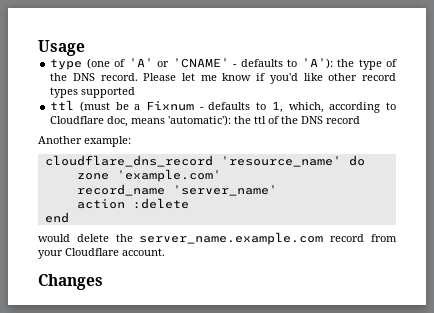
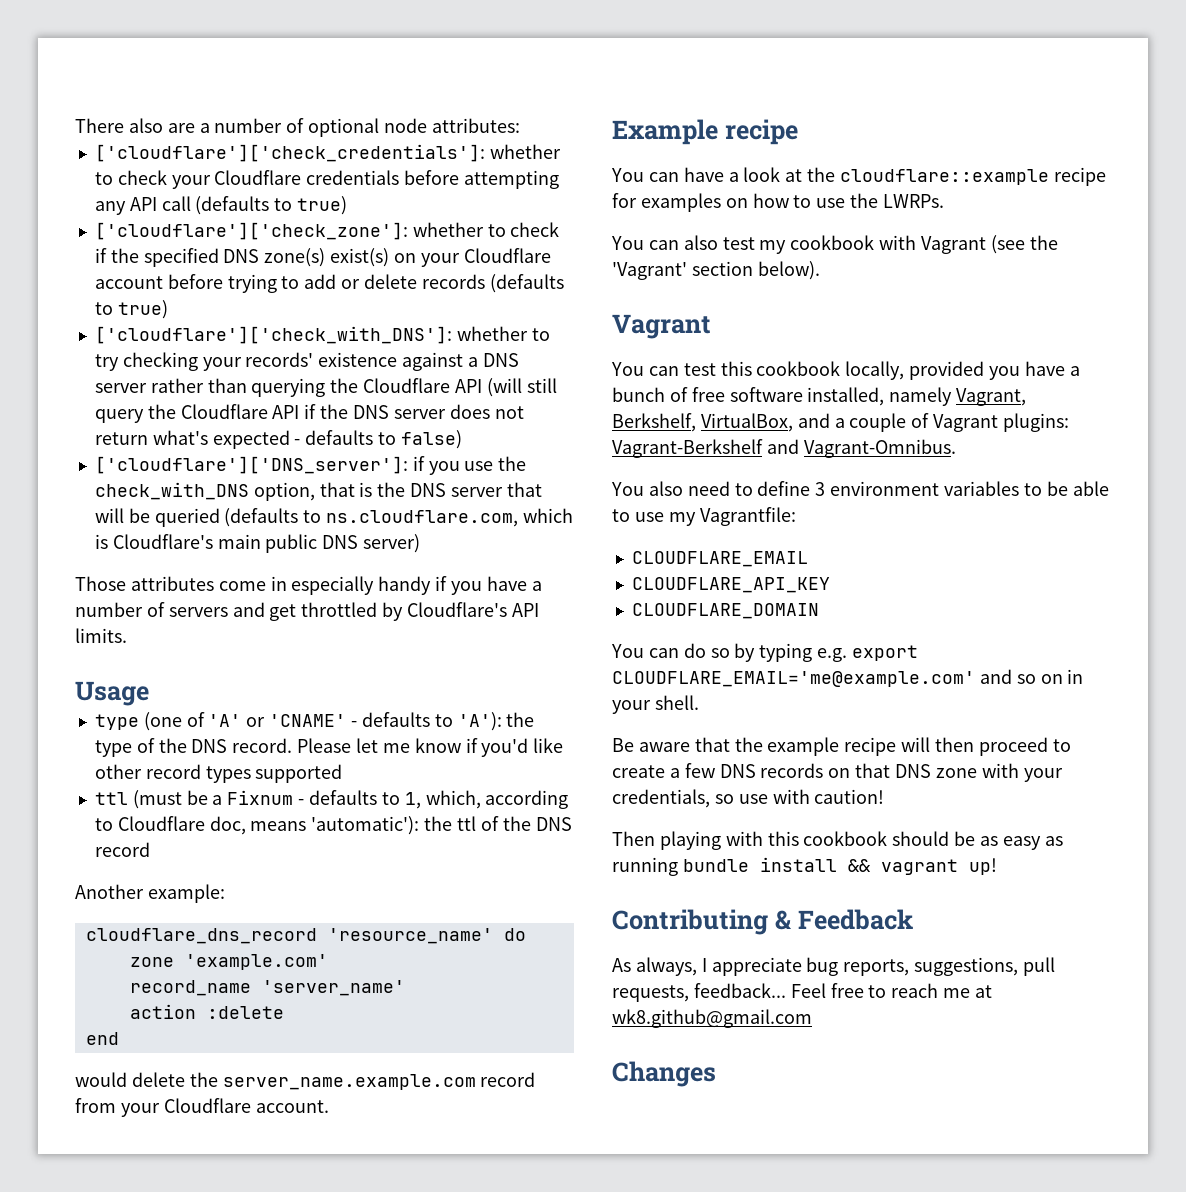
+ There also are a number of optional node attributes:
+ ['cloudflare']['check_credentials']: whether to check your Cloudflare credentials before attempting any API call (defaults to true)
+ ['cloudflare']['check_zone']: whether to check if the specified DNS zone(s) exist(s) on your Cloudflare account before trying to add or delete records (defaults to true)
+ ['cloudflare']['check_with_DNS']: whether to try checking your records' existence against a DNS server rather than querying the Cloudflare API (will still query the Cloudflare API if the DNS server does not return what's expected - defaults to false)
+ ['cloudflare']['DNS_server']: if you use the check_with_DNS option, that is the DNS server that will be queried (defaults to ns.cloudflare.com, which is Cloudflare's main public DNS server)
+ Those attributes come in especially handy if you have a number of servers and get throttled by Cloudflare's API limits.
+ Example recipe
+ You can have a look at the cloudflare::example recipe for examples on how to use the LWRPs.
+ You can also test my cookbook with Vagrant (see the 'Vagrant' section below).
+ Vagrant
+ You can test this cookbook locally, provided you have a bunch of free software installed, namely Vagrant, Berkshelf, VirtualBox, and a couple of Vagrant plugins: Vagrant-Berkshelf and Vagrant-Omnibus.
+ You also need to define 3 environment variables to be able to use my Vagrantfile:
+ CLOUDFLARE_EMAIL
+ CLOUDFLARE_API_KEY
+ CLOUDFLARE_DOMAIN
+ You can do so by typing e.g. export CLOUDFLARE_EMAIL='me@example.com' and so on in your shell.
+ Be aware that the example recipe will then proceed to create a few DNS records on that DNS zone with your credentials, so use with caution!
+ Then playing with this cookbook should be as easy as running bundle install && vagrant up!
+ Contributing & Feedback
+ As always, I appreciate bug reports, suggestions, pull requests, feedback... Feel free to reach me at wk8.github@gmail.com

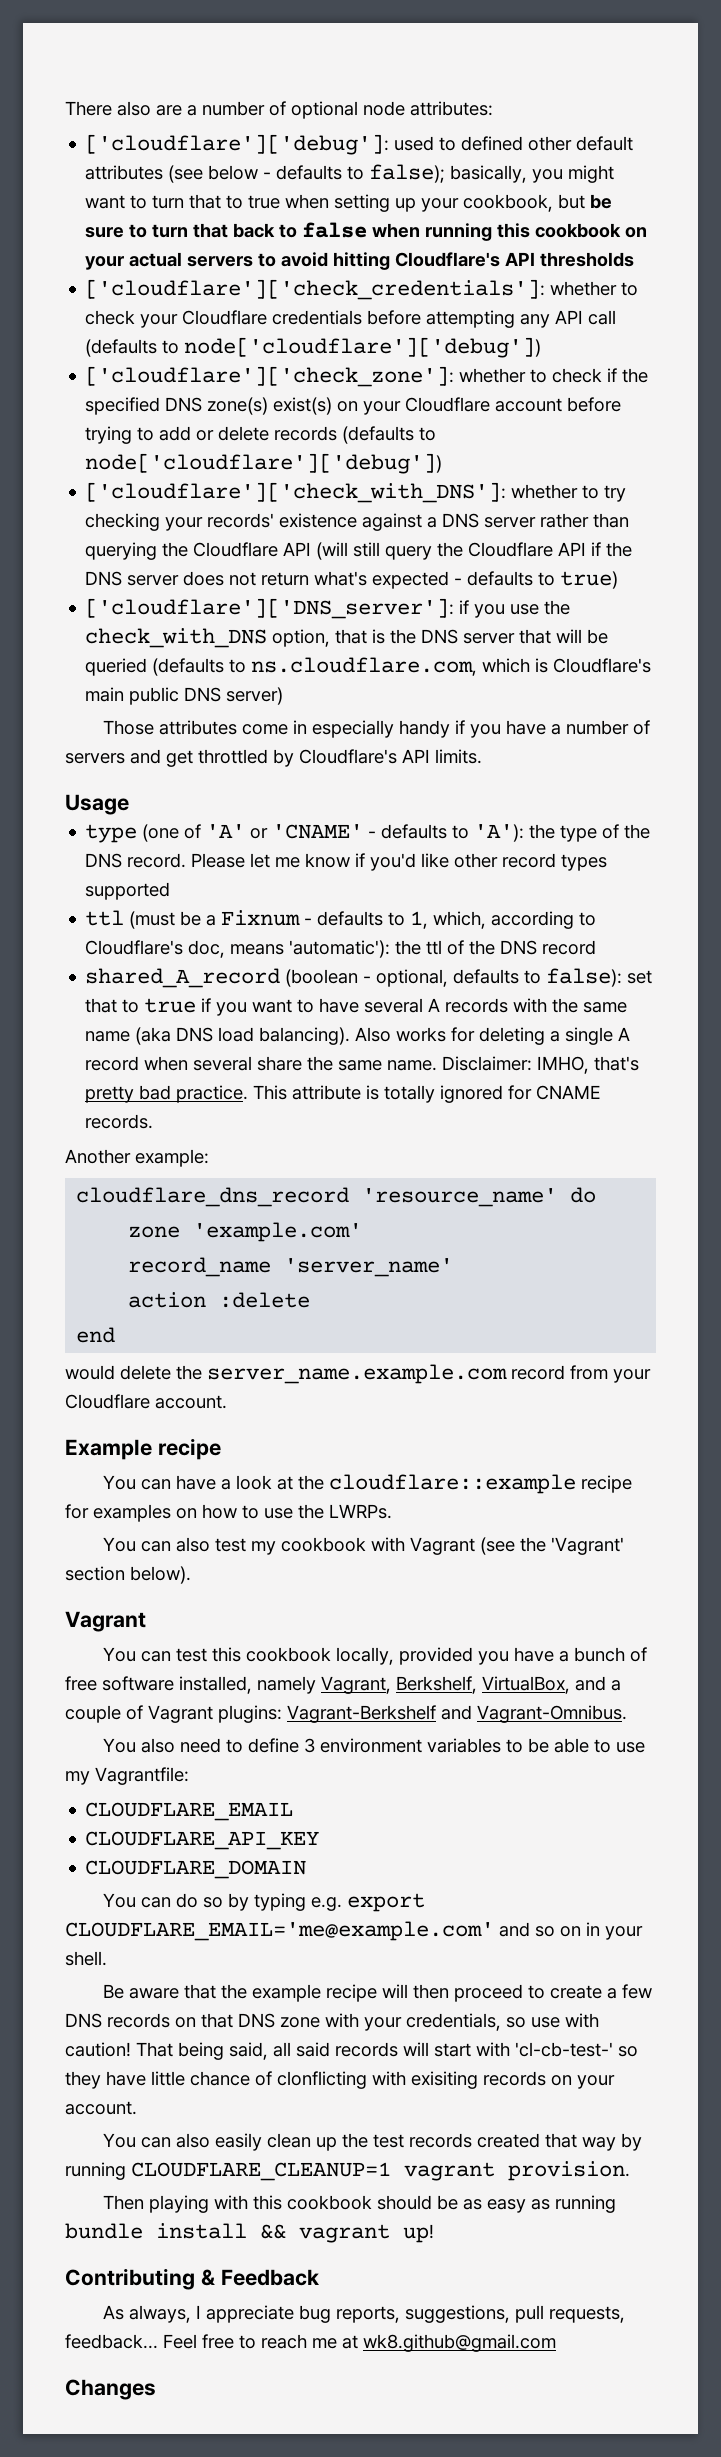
+ ['cloudflare']['debug']: used to defined other default attributes (see below - defaults to false); basically, you might want to turn that to true when setting up your cookbook, but be sure to turn that back to false when running this cookbook on your actual servers to avoid hitting Cloudflare's API thresholds
- ['cloudflare']['check_credentials']: whether to check your Cloudflare credentials before attempting any API call (defaults to true)
+ ['cloudflare']['check_credentials']: whether to check your Cloudflare credentials before attempting any API call (defaults to node['cloudflare']['debug'])
- ['cloudflare']['check_zone']: whether to check if the specified DNS zone(s) exist(s) on your Cloudflare account before trying to add or delete records (defaults to true)
+ ['cloudflare']['check_zone']: whether to check if the specified DNS zone(s) exist(s) on your Cloudflare account before trying to add or delete records (defaults to node['cloudflare']['debug'])
- ['cloudflare']['check_with_DNS']: whether to try checking your records' existence against a DNS server rather than querying the Cloudflare API (will still query the Cloudflare API if the DNS server does not return what's expected - defaults to false)
+ ['cloudflare']['check_with_DNS']: whether to try checking your records' existence against a DNS server rather than querying the Cloudflare API (will still query the Cloudflare API if the DNS server does not return what's expected - defaults to true)
- ttl (must be a Fixnum - defaults to 1, which, according to Cloudflare doc, means 'automatic'): the ttl of the DNS record
+ ttl (must be a Fixnum - defaults to 1, which, according to Cloudflare's doc, means 'automatic'): the ttl of the DNS record
+ shared_A_record (boolean - optional, defaults to false): set that to true if you want to have several A records with the same name (aka DNS load balancing). Also works for deleting a single A record when several share the same name. Disclaimer: IMHO, that's pretty bad practice. This attribute is totally ignored for CNAME records.
+ That being said, all said records will start with 'cl-cb-test-' so they have little chance of clonflicting with exisiting records on your account.
+ You can also easily clean up the test records created that way by running CLOUDFLARE_CLEANUP=1 vagrant provision.

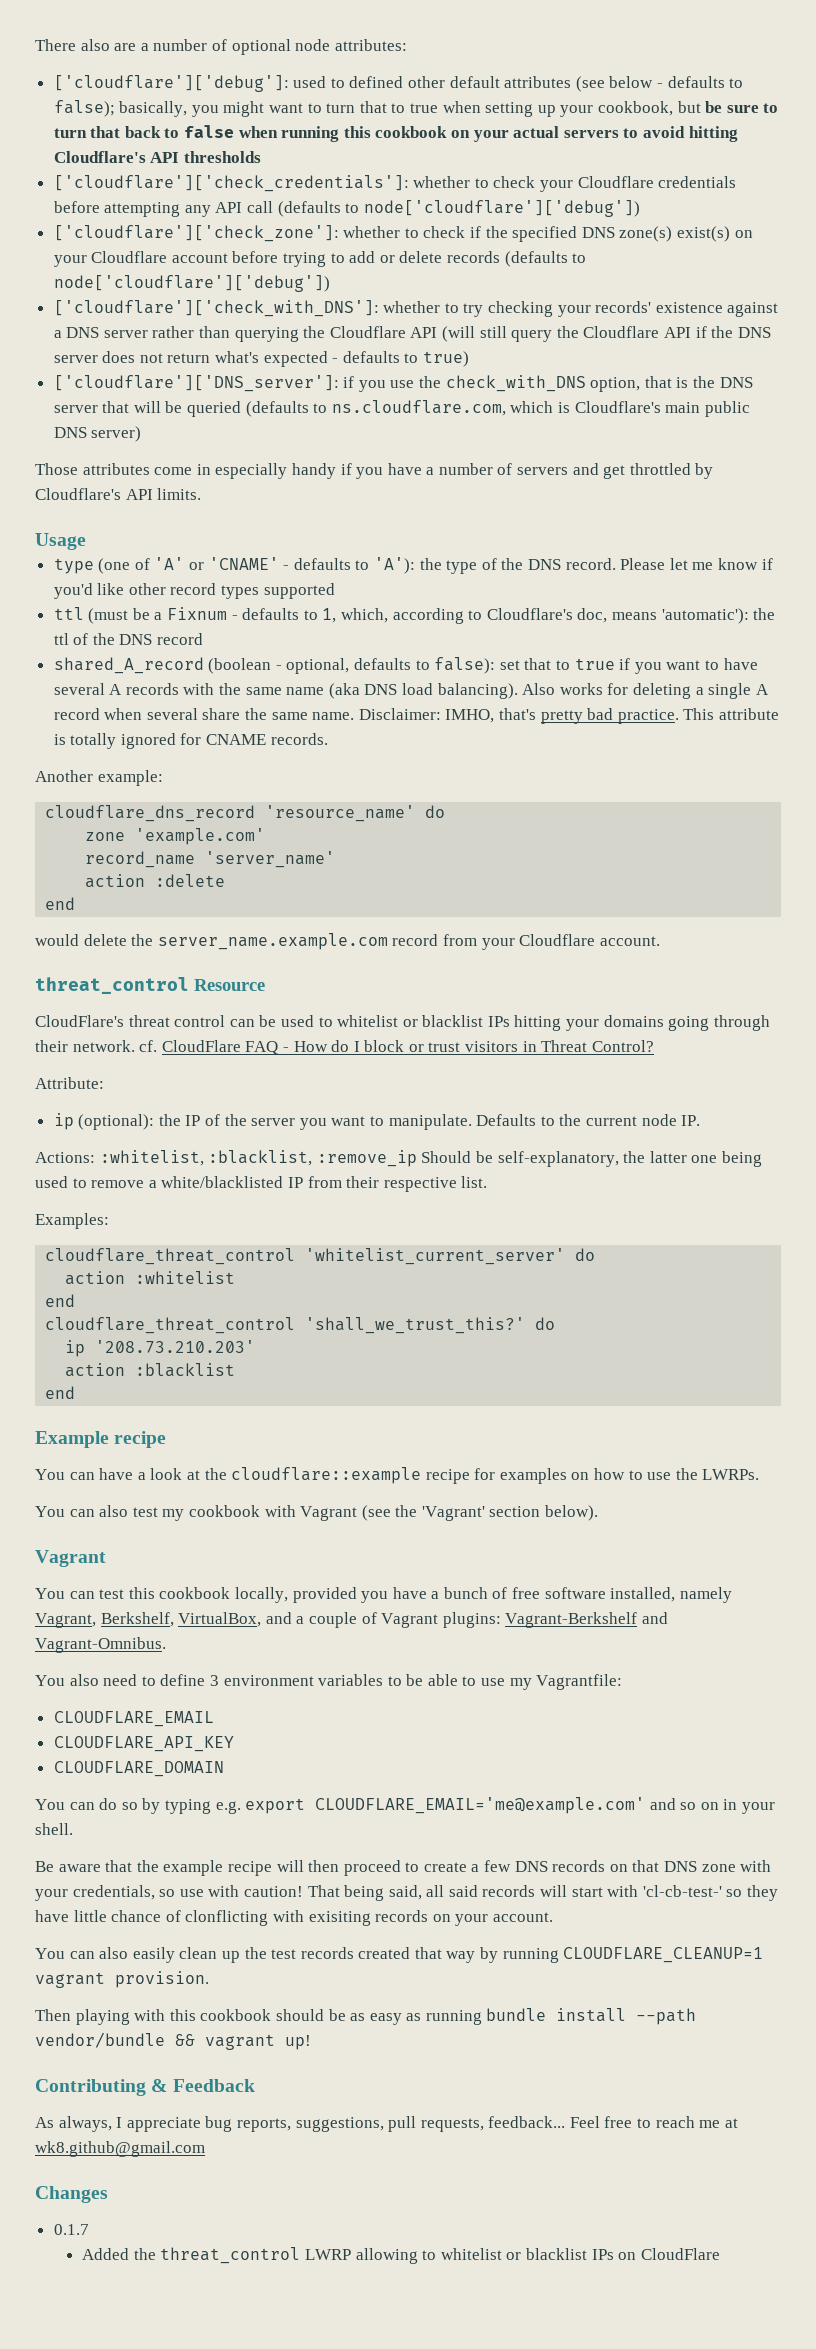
+ threat_control Resource
+ CloudFlare's threat control can be used to whitelist or blacklist IPs hitting your domains going through their network. cf. CloudFlare FAQ - How do I block or trust visitors in Threat Control?
+ Attribute:
+ ip (optional): the IP of the server you want to manipulate. Defaults to the current node IP.
+ Actions: :whitelist, :blacklist, :remove_ip Should be self-explanatory, the latter one being used to remove a white/blacklisted IP from their respective list.
+ Examples:
+ cloudflare_threat_control 'whitelist_current_server' do
+ action :whitelist
+ end
+ cloudflare_threat_control 'shall_we_trust_this?' do
+ ip '208.73.210.203'
+ action :blacklist
+ end
- Then playing with this cookbook should be as easy as running bundle install && vagrant up!
+ Then playing with this cookbook should be as easy as running bundle install --path vendor/bundle && vagrant up!
+ 0.1.7
+ Added the threat_control LWRP allowing to whitelist or blacklist IPs on CloudFlare

